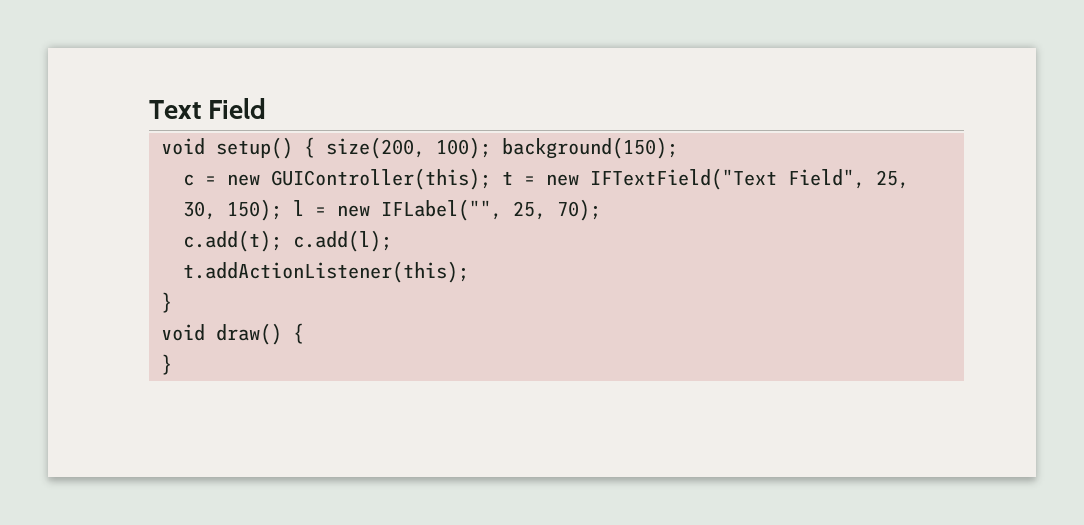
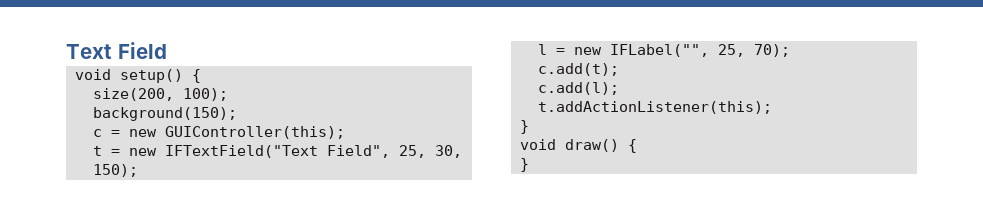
- void setup() { size(200, 100); background(150);
+ void setup() {
+ size(200, 100);
+ background(150);
- c = new GUIController(this); t = new IFTextField("Text Field", 25, 30, 150); l = new IFLabel("", 25, 70);
+ c = new GUIController(this);
+ t = new IFTextField("Text Field", 25, 30, 150);
+ l = new IFLabel("", 25, 70);
- c.add(t); c.add(l);
+ c.add(t);
+ c.add(l);

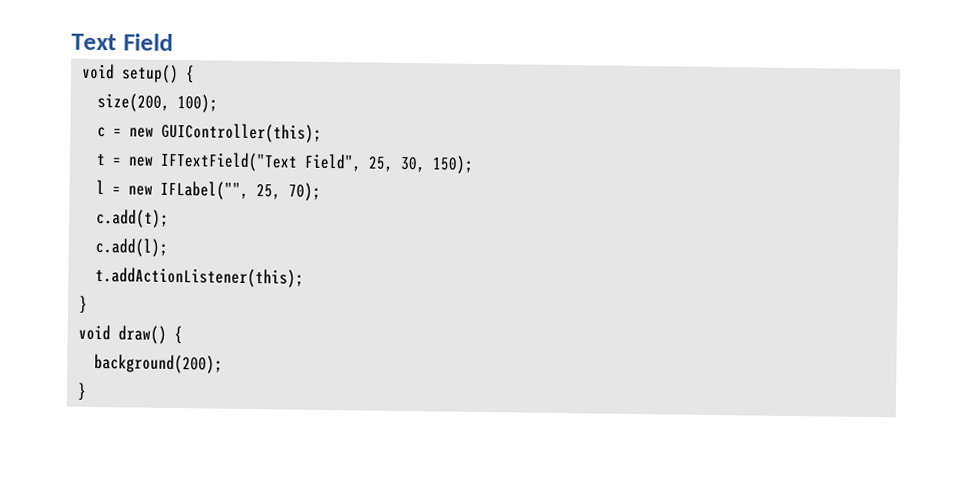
- background(150);
+ background(200);

